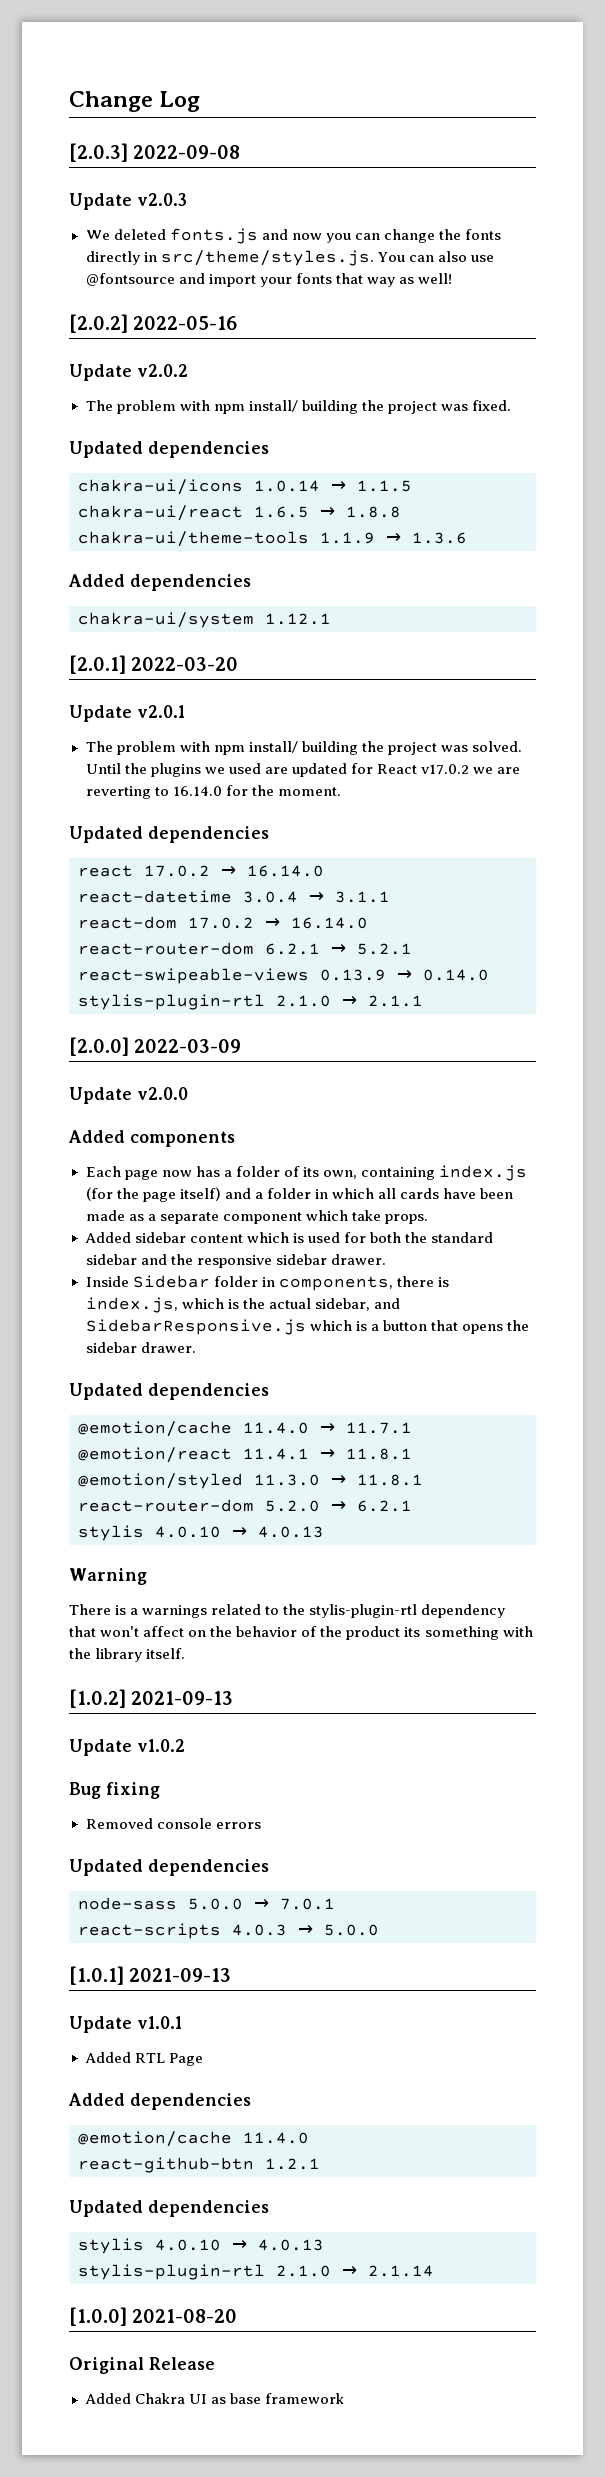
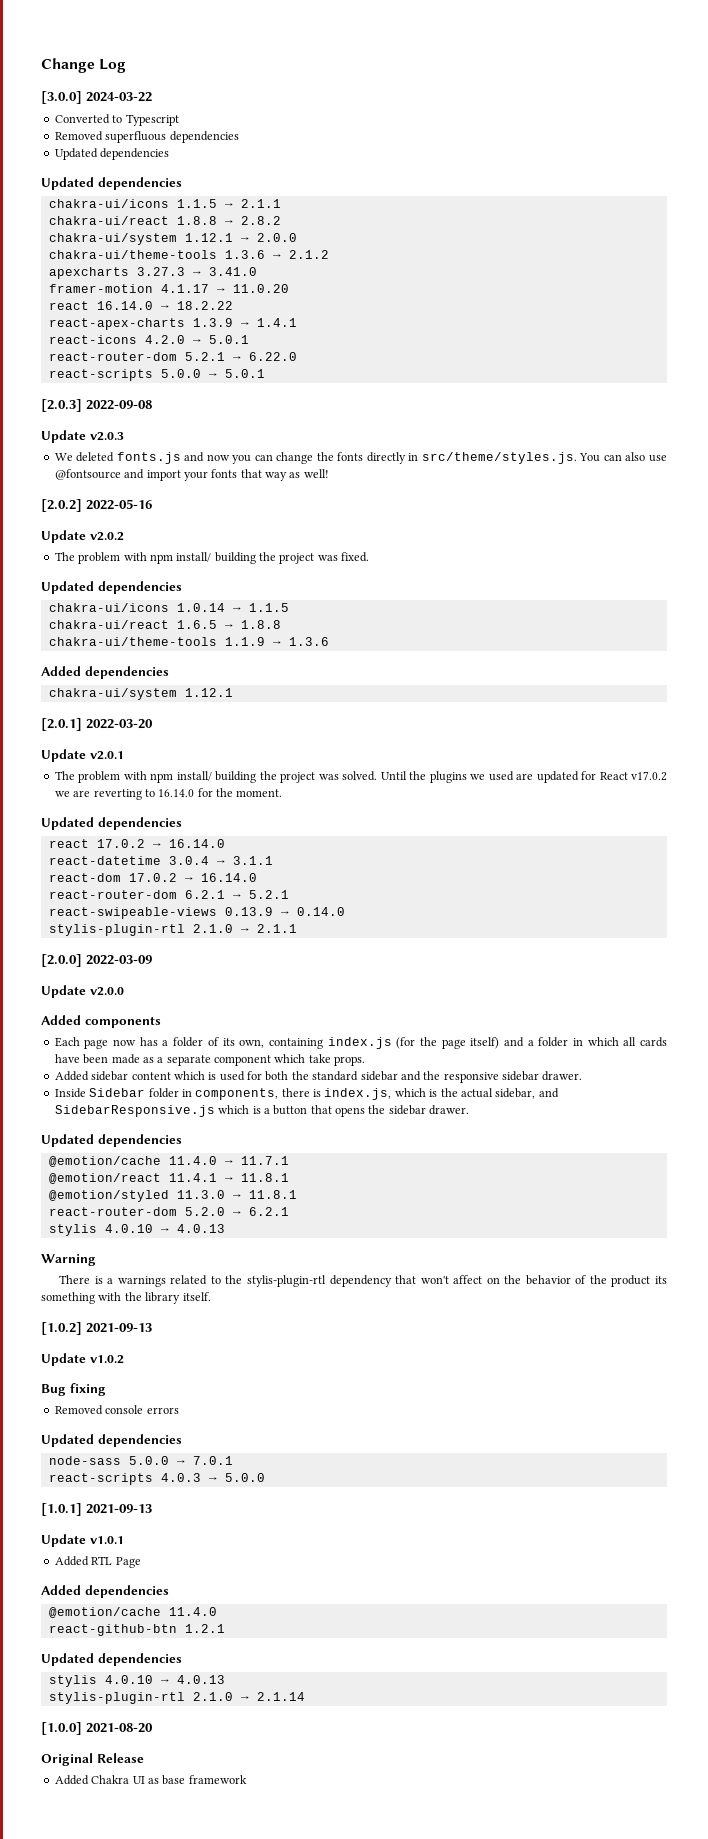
+ [3.0.0] 2024-03-22
+ Converted to Typescript
+ Removed superfluous dependencies
+ Updated dependencies
+ Updated dependencies
+ chakra-ui/icons 1.1.5 → 2.1.1
+ chakra-ui/react 1.8.8 → 2.8.2
+ chakra-ui/system 1.12.1 → 2.0.0
+ chakra-ui/theme-tools 1.3.6 → 2.1.2
+ apexcharts 3.27.3 → 3.41.0
+ framer-motion 4.1.17 → 11.0.20
+ react 16.14.0 → 18.2.22
+ react-apex-charts 1.3.9 → 1.4.1
+ react-icons 4.2.0 → 5.0.1
+ react-router-dom 5.2.1 → 6.22.0
+ react-scripts 5.0.0 → 5.0.1

